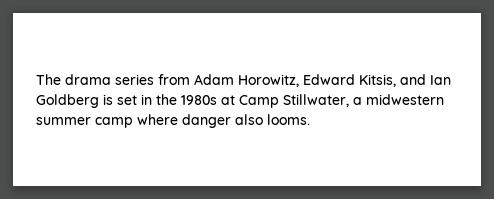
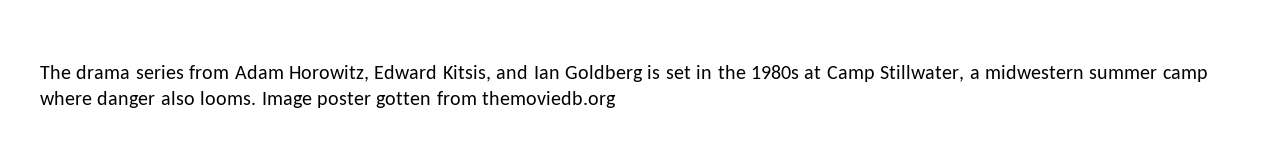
+ Image poster gotten from themoviedb.org

